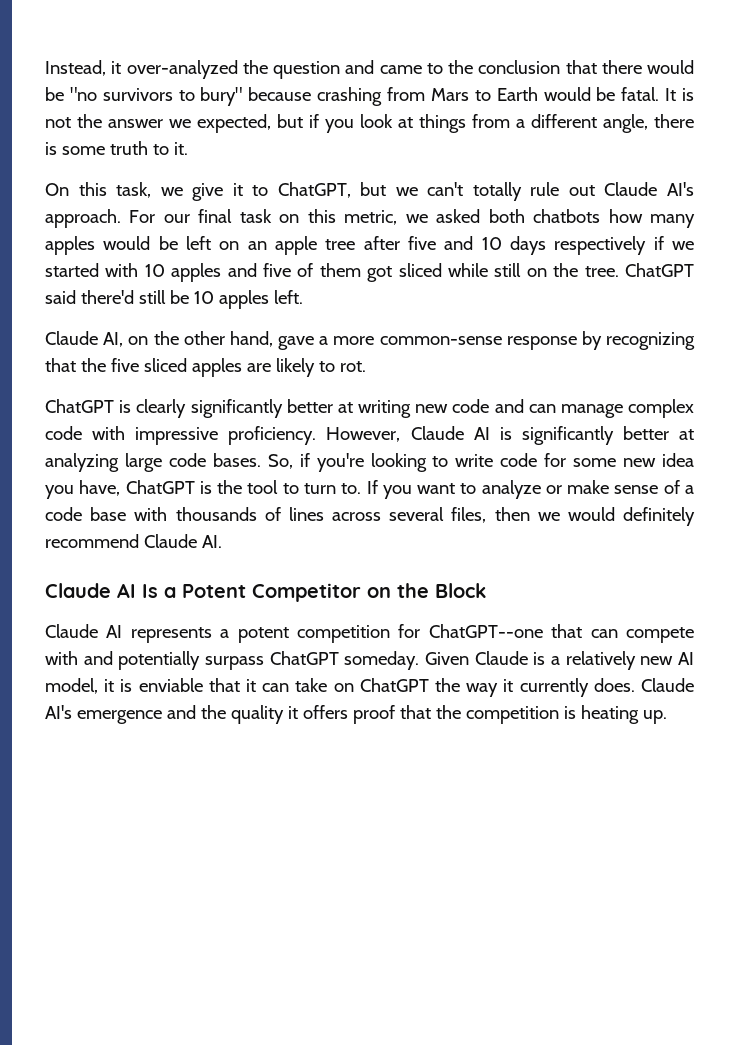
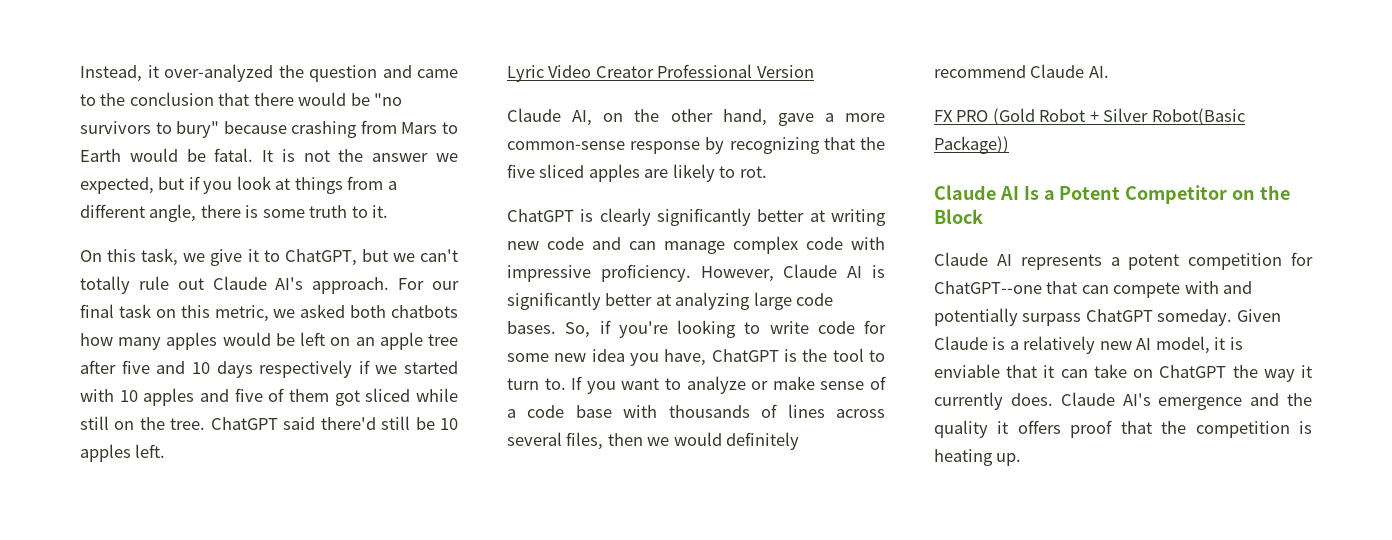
+ Lyric Video Creator Professional Version
+ FX PRO (Gold Robot + Silver Robot(Basic Package))

